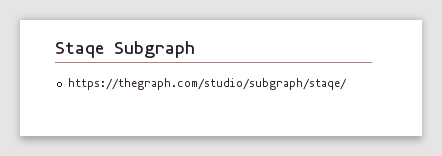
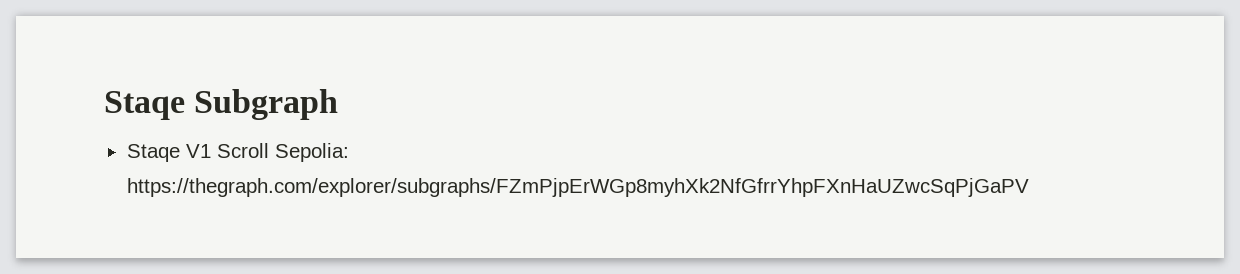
- https://thegraph.com/studio/subgraph/staqe/
+ Staqe V1 Scroll Sepolia: https://thegraph.com/explorer/subgraphs/FZmPjpErWGp8myhXk2NfGfrrYhpFXnHaUZwcSqPjGaPV

